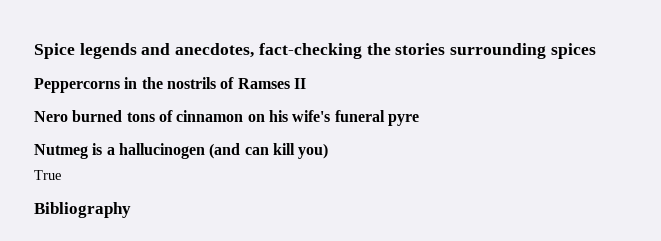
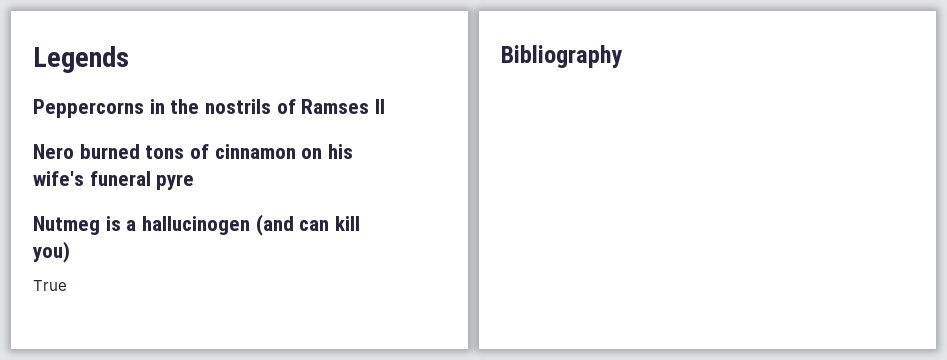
- Spice legends and anecdotes, fact-checking the stories surrounding spices
+ Legends

